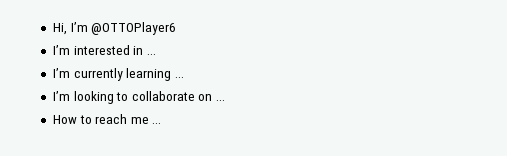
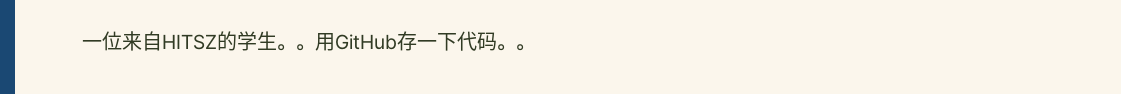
- Hi, I’m @OTTOPlayer6
- I’m interested in ...
- I’m currently learning ...
- I’m looking to collaborate on ...
- How to reach me ...
+ 一位来自HITSZ的学生。。用GitHub存一下代码。。

